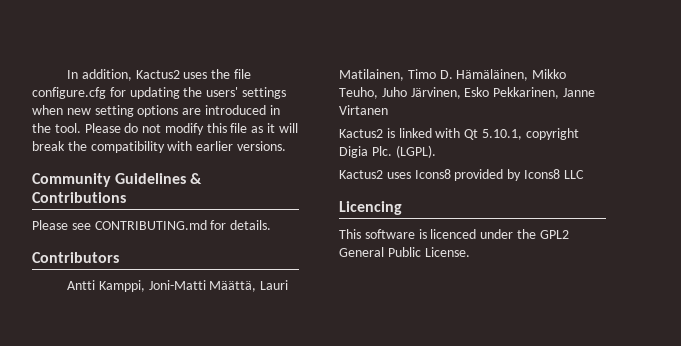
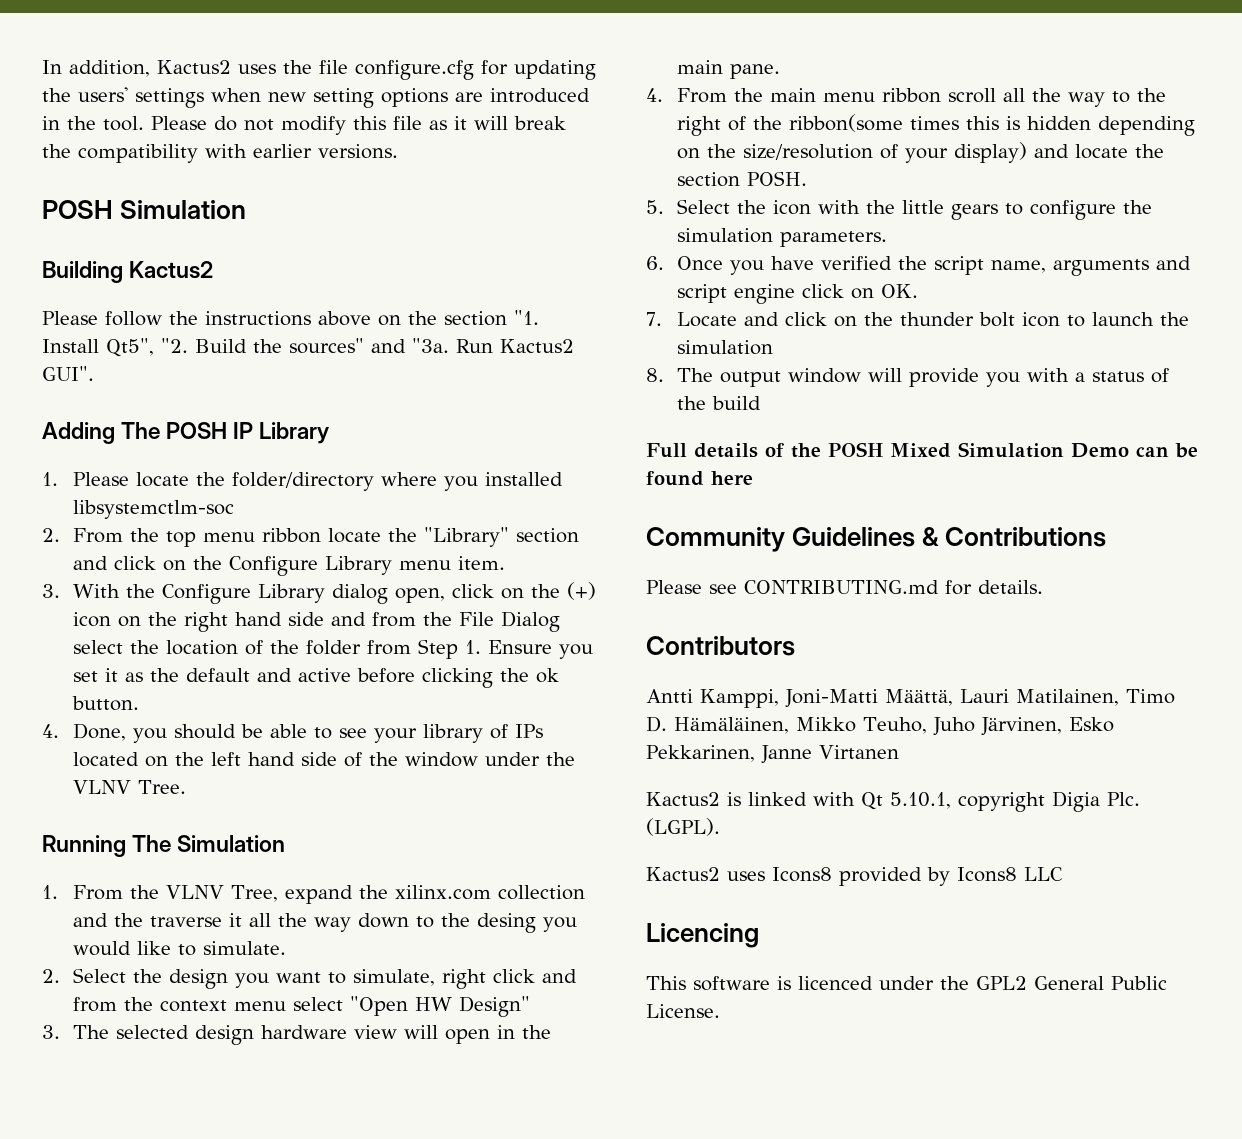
+ POSH Simulation
+ Building Kactus2
+ Please follow the instructions above on the section "1. Install Qt5", "2. Build the sources" and "3a. Run Kactus2 GUI".
+ Adding The POSH IP Library
+ 1. Please locate the folder/directory where you installed libsystemctlm-soc
+ 2. From the top menu ribbon locate the "Library" section and click on the Configure Library menu item.
+ 3. With the Configure Library dialog open, click on the (+) icon on the right hand side and from the File Dialog select the location of the folder from Step 1. Ensure you set it as the default and active before clicking the ok button.
+ 4. Done, you should be able to see your library of IPs located on the left hand side of the window under the VLNV Tree.
+ Running The Simulation
+ 1. From the VLNV Tree, expand the xilinx.com collection and the traverse it all the way down to the desing you would like to simulate.
+ 2. Select the design you want to simulate, right click and from the context menu select "Open HW Design"
+ 3. The selected design hardware view will open in the main pane.
+ 4. From the main menu ribbon scroll all the way to the right of the ribbon(some times this is hidden depending on the size/resolution of your display) and locate the section POSH.
+ 5. Select the icon with the little gears to configure the simulation parameters.
+ 6. Once you have verified the script name, arguments and script engine click on OK.
+ 7. Locate and click on the thunder bolt icon to launch the simulation
+ 8. The output window will provide you with a status of the build
+ Full details of the POSH Mixed Simulation Demo can be found here

